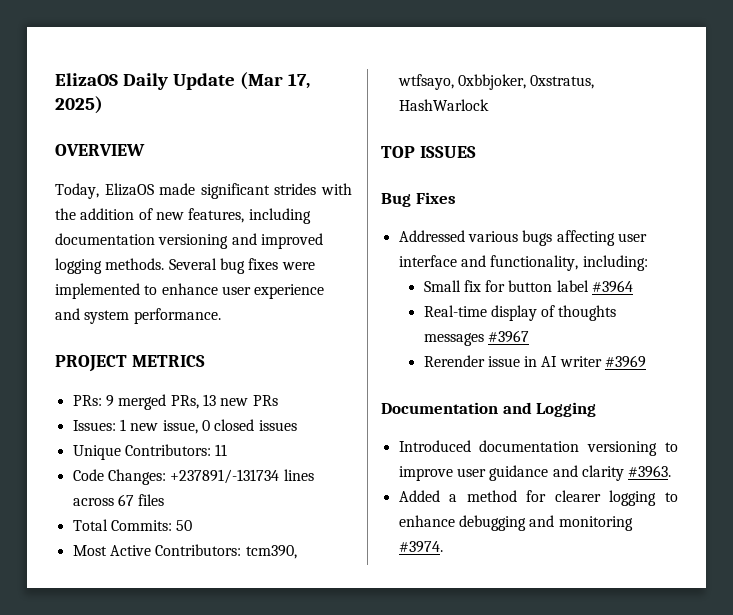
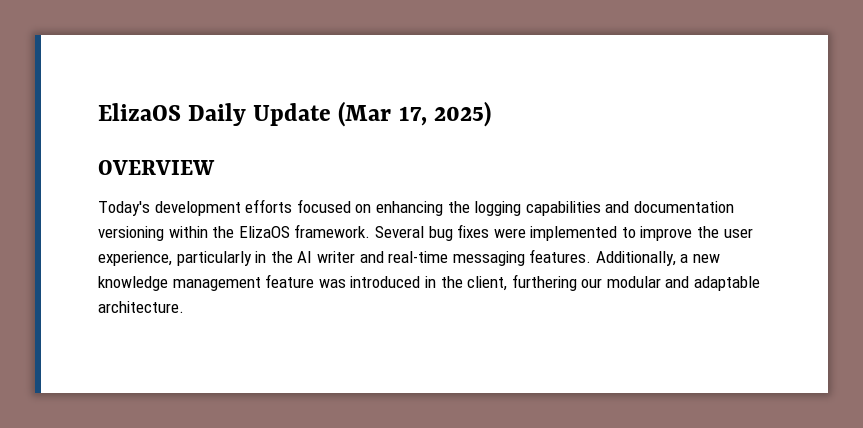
- Today, ElizaOS made significant strides with the addition of new features, including documentation versioning and improved logging methods.
+ Today's development efforts focused on enhancing the logging capabilities and documentation versioning within the ElizaOS framework.
- Several bug fixes were implemented to enhance user experience and system performance.
- PROJECT METRICS
- PRs: 9 merged PRs, 13 new PRs
- Issues: 1 new issue, 0 closed issues
- Unique Contributors: 11
- Code Changes: +237891/-131734 lines across 67 files
- Total Commits: 50
- Most Active Contributors: tcm390, wtfsayo, 0xbbjoker, 0xstratus, HashWarlock
- TOP ISSUES
- Bug Fixes
- Addressed various bugs affecting user interface and functionality, including:
- Small fix for button label #3964
- Real-time display of thoughts messages #3967
- Rerender issue in AI writer #3969
- Documentation and Logging
- Introduced documentation versioning to improve user guidance and clarity #3963.
- Added a method for clearer logging to enhance debugging and monitoring #3974.
+ Several bug fixes were implemented to improve the user experience, particularly in the AI writer and real-time messaging features. Additionally, a new knowledge management feature was introduced in the client, furthering our modular and adaptable architecture.

